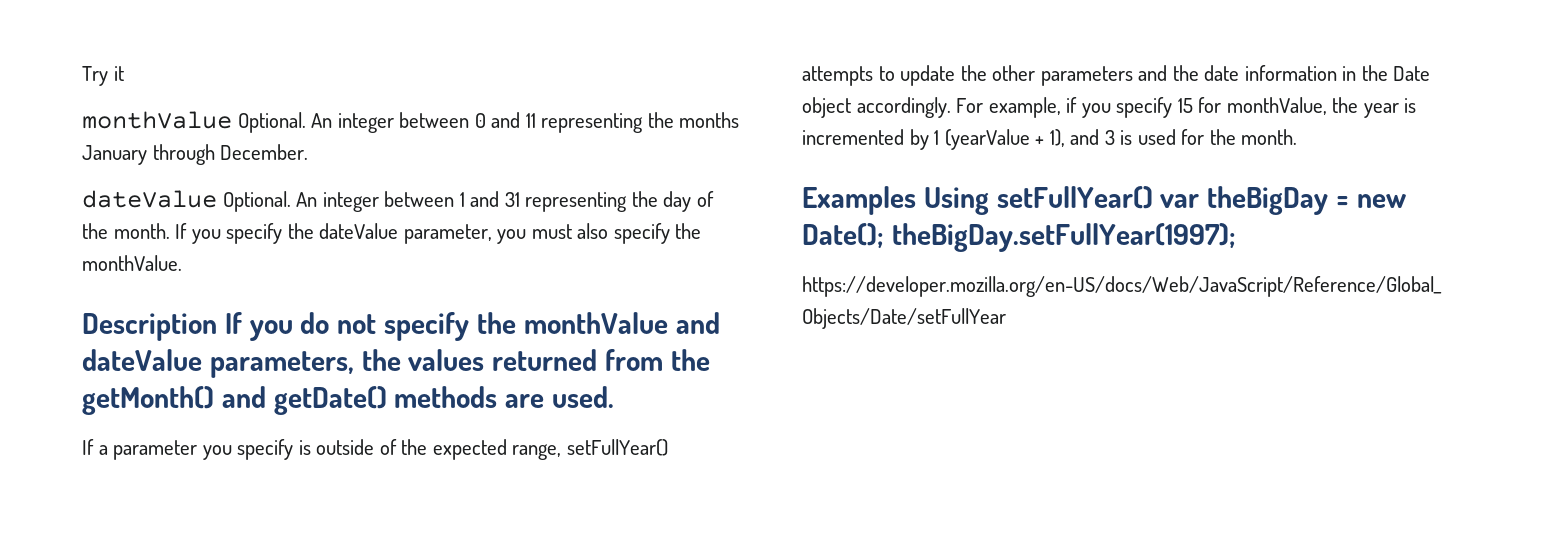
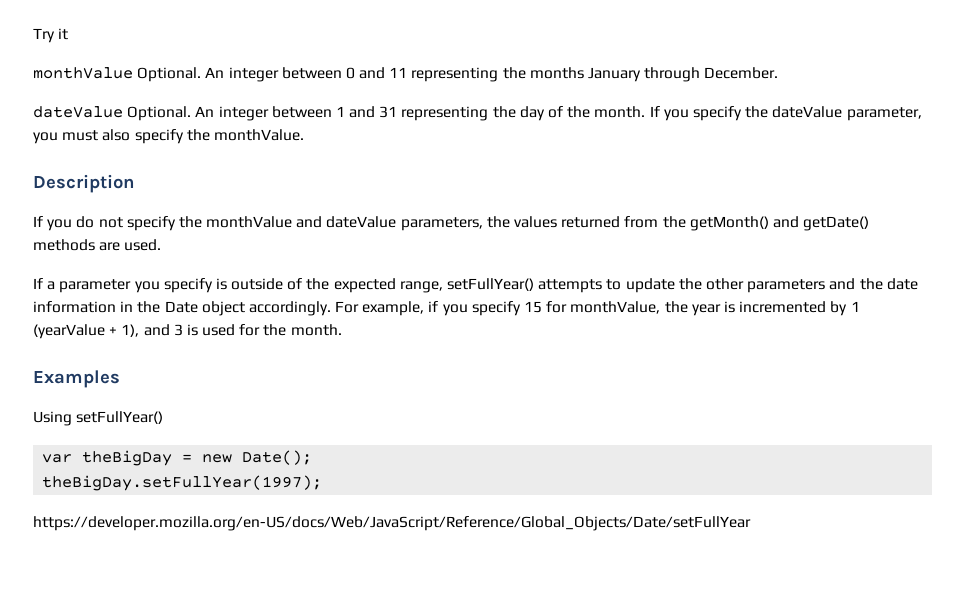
- Description If you do not specify the monthValue and dateValue parameters, the values returned from the getMonth() and getDate() methods are used.
+ Description
+ If you do not specify the monthValue and dateValue parameters, the values returned from the getMonth() and getDate() methods are used.
- Examples Using setFullYear() var theBigDay = new Date(); theBigDay.setFullYear(1997);
+ Examples
+ Using setFullYear()
+ var theBigDay = new Date();
+ theBigDay.setFullYear(1997);

